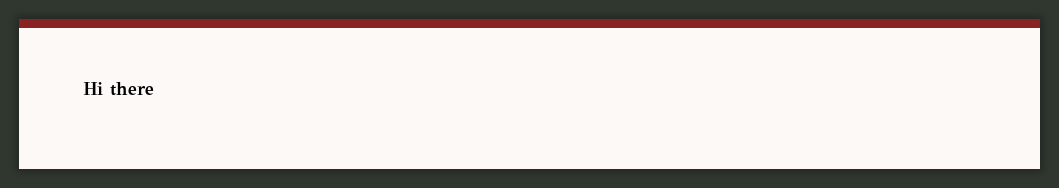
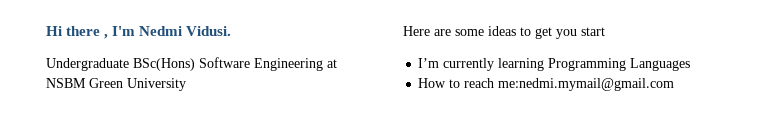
- Hi there
+ Hi there , I'm Nedmi Vidusi.
+ Undergraduate BSc(Hons) Software Engineering at NSBM Green University
+ Here are some ideas to get you start
+ I’m currently learning Programming Languages
+ How to reach me:nedmi.mymail@gmail.com

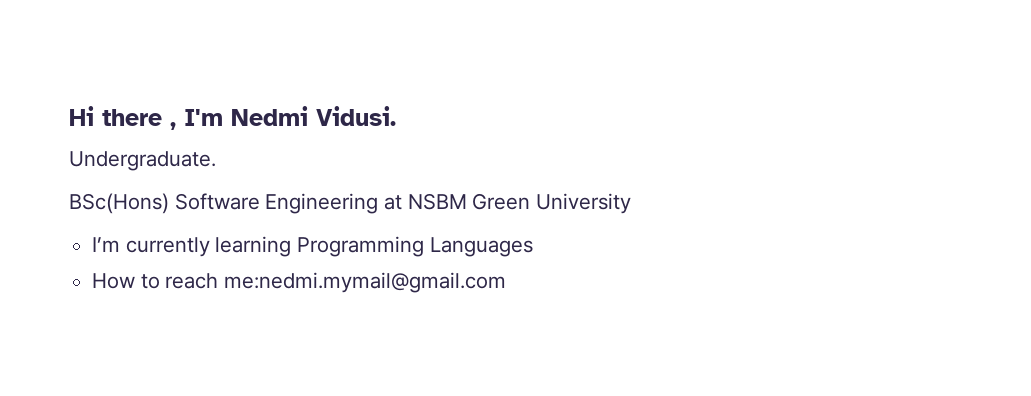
- Undergraduate BSc(Hons) Software Engineering at NSBM Green University
+ Undergraduate.
+ BSc(Hons) Software Engineering at NSBM Green University
- Here are some ideas to get you start

